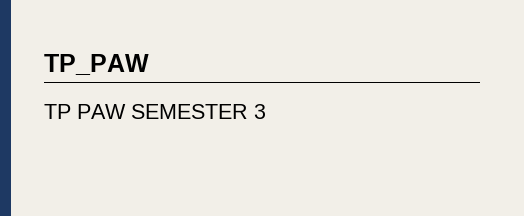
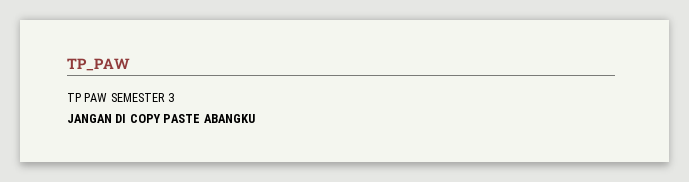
+ JANGAN DI COPY PASTE ABANGKU

